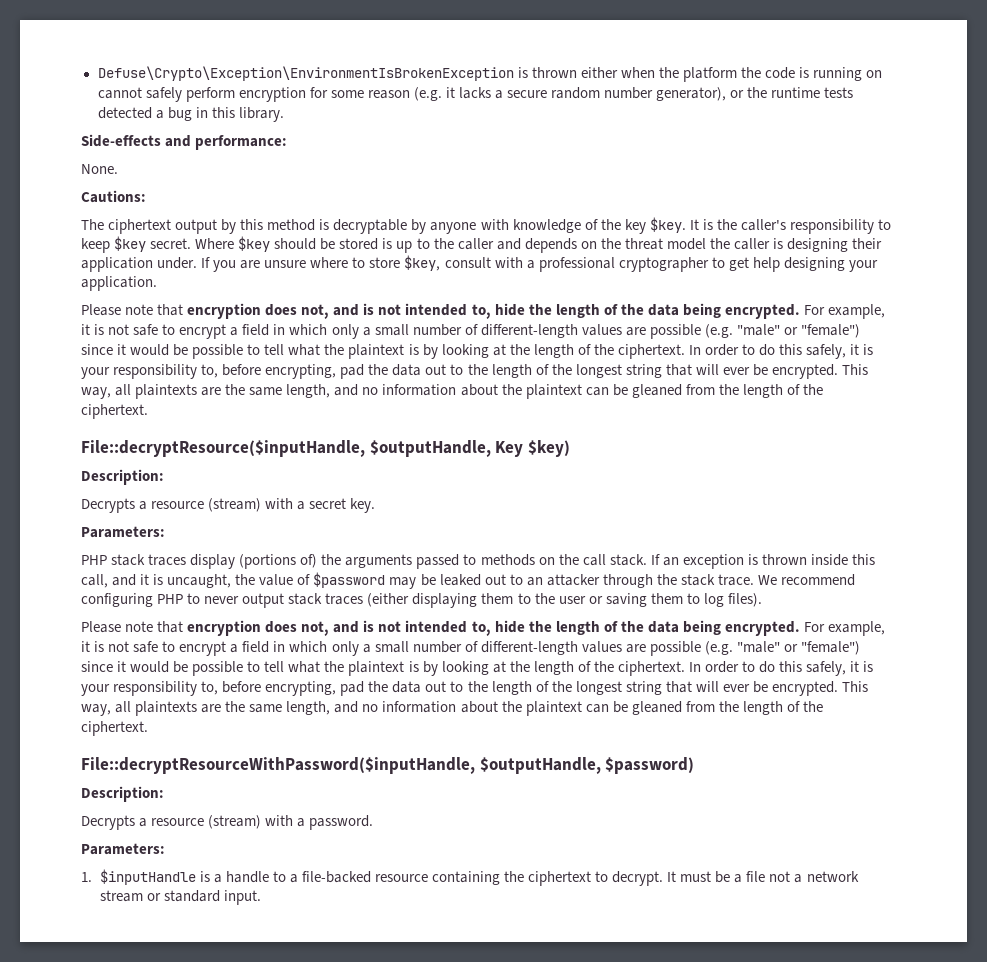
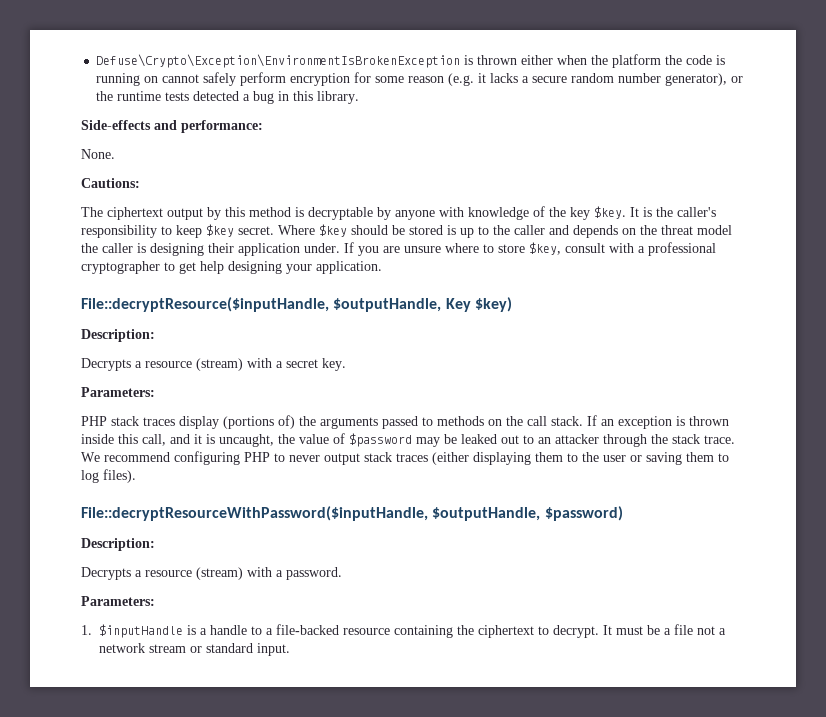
  If you are unsure where to store $key, consult with a professional cryptographer to get help designing your application.
- Please note that encryption does not, and is not intended to, hide the length of the data being encrypted. For example, it is not safe to encrypt a field in which only a small number of different-length values are possible (e.g. "male" or "female") since it would be possible to tell what the plaintext is by looking at the length of the ciphertext. In order to do this safely, it is your responsibility to, before encrypting, pad the data out to the length of the longest string that will ever be encrypted. This way, all plaintexts are the same length, and no information about the plaintext can be gleaned from the length of the ciphertext.
  We recommend configuring PHP to never output stack traces (either displaying them to the user or saving them to log files).
- Please note that encryption does not, and is not intended to, hide the length of the data being encrypted. For example, it is not safe to encrypt a field in which only a small number of different-length values are possible (e.g. "male" or "female") since it would be possible to tell what the plaintext is by looking at the length of the ciphertext. In order to do this safely, it is your responsibility to, before encrypting, pad the data out to the length of the longest string that will ever be encrypted. This way, all plaintexts are the same length, and no information about the plaintext can be gleaned from the length of the ciphertext.

